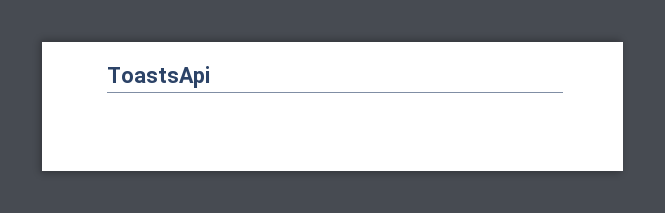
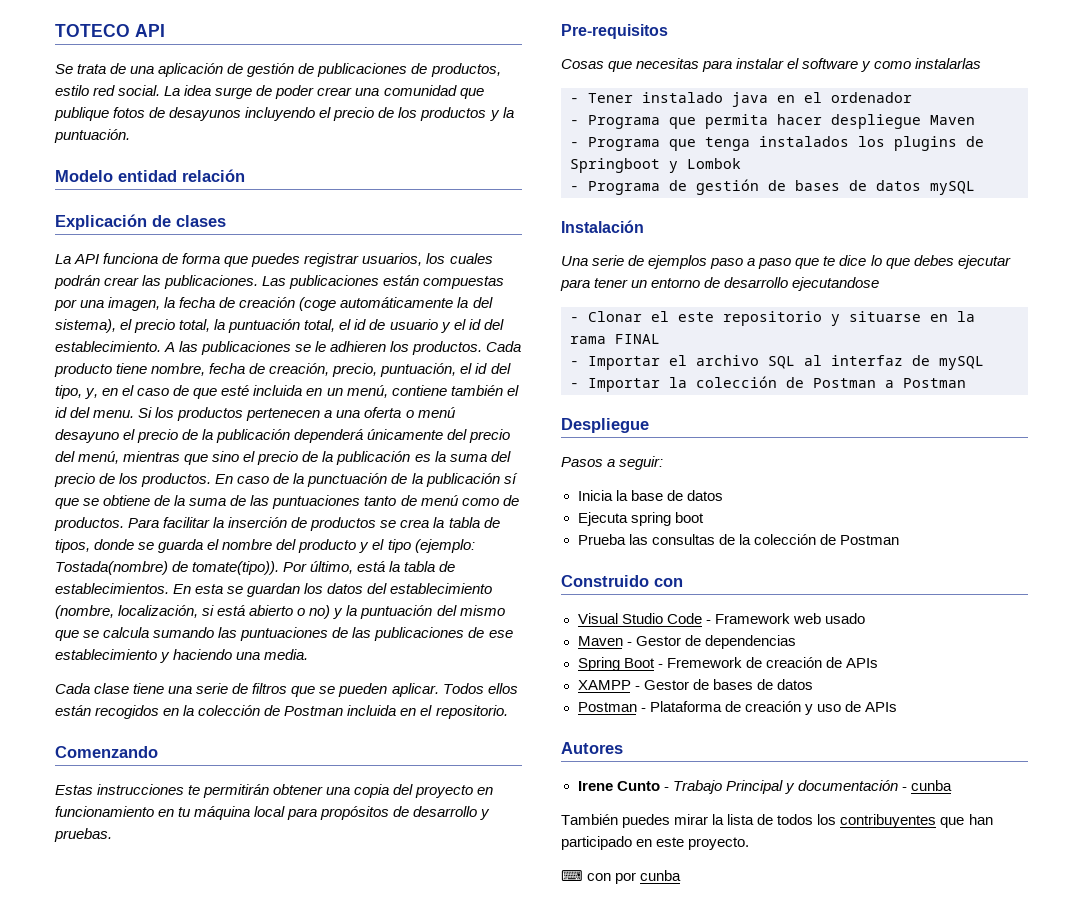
- ToastsApi
+ TOTECO API
+ Se trata de una aplicación de gestión de publicaciones de productos, estilo red social. La idea surge de poder crear una comunidad que publique fotos de desayunos incluyendo el precio de los productos y la puntuación.
+ Modelo entidad relación
+ Explicación de clases
+ La API funciona de forma que puedes registrar usuarios, los cuales podrán crear las publicaciones. Las publicaciones están compuestas por una imagen, la fecha de creación (coge automáticamente la del sistema), el precio total, la puntuación total, el id de usuario y el id del establecimiento. A las publicaciones se le adhieren los productos. Cada producto tiene nombre, fecha de creación, precio, puntuación, el id del tipo, y, en el caso de que esté incluida en un menú, contiene también el id del menu. Si los productos pertenecen a una oferta o menú desayuno el precio de la publicación dependerá únicamente del precio del menú, mientras que sino el precio de la publicación es la suma del precio de los productos. En caso de la punctuación de la publicación sí que se obtiene de la suma de las puntuaciones tanto de menú como de productos. Para facilitar la inserción de productos se crea la tabla de tipos, donde se guarda el nombre del producto y el tipo (ejemplo: Tostada(nombre) de tomate(tipo)). Por último, está la tabla de establecimientos. En esta se guardan los datos del establecimiento (nombre, localización, si está abierto o no) y la puntuación del mismo que se calcula sumando las puntuaciones de las publicaciones de ese establecimiento y haciendo una media.
+ Cada clase tiene una serie de filtros que se pueden aplicar. Todos ellos están recogidos en la colección de Postman incluida en el repositorio.
+ Comenzando
+ Estas instrucciones te permitirán obtener una copia del proyecto en funcionamiento en tu máquina local para propósitos de desarrollo y pruebas.
+ Pre-requisitos
+ Cosas que necesitas para instalar el software y como instalarlas
+ - Tener instalado java en el ordenador
+ - Programa que permita hacer despliegue Maven
+ - Programa que tenga instalados los plugins de Springboot y Lombok
+ - Programa de gestión de bases de datos mySQL
+ Instalación
+ Una serie de ejemplos paso a paso que te dice lo que debes ejecutar para tener un entorno de desarrollo ejecutandose
+ - Clonar el este repositorio y situarse en la rama FINAL
+ - Importar el archivo SQL al interfaz de mySQL
+ - Importar la colección de Postman a Postman
+ Despliegue
+ Pasos a seguir:
+ Inicia la base de datos
+ Ejecuta spring boot
+ Prueba las consultas de la colección de Postman
+ Construido con
+ Visual Studio Code - Framework web usado
+ Maven - Gestor de dependencias
+ Spring Boot - Fremework de creación de APIs
+ XAMPP - Gestor de bases de datos
+ Postman - Plataforma de creación y uso de APIs
+ Autores
+ Irene Cunto - Trabajo Principal y documentación - cunba
+ También puedes mirar la lista de todos los contribuyentes que han participado en este proyecto.
+ ⌨ con por cunba

